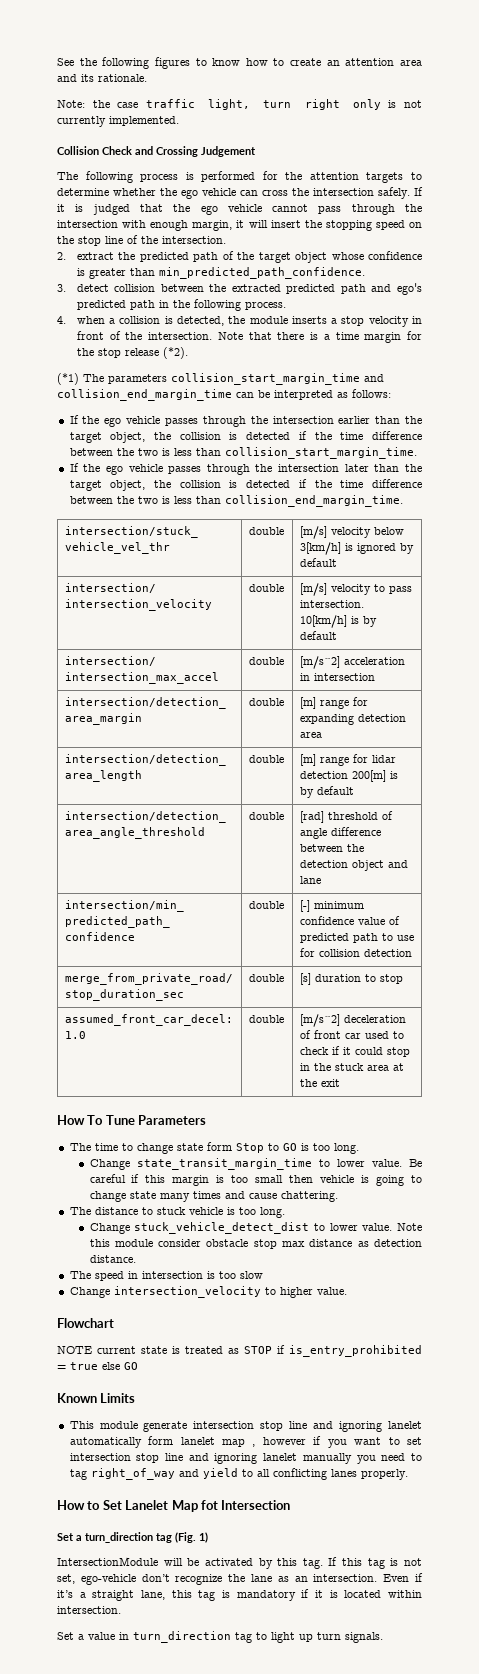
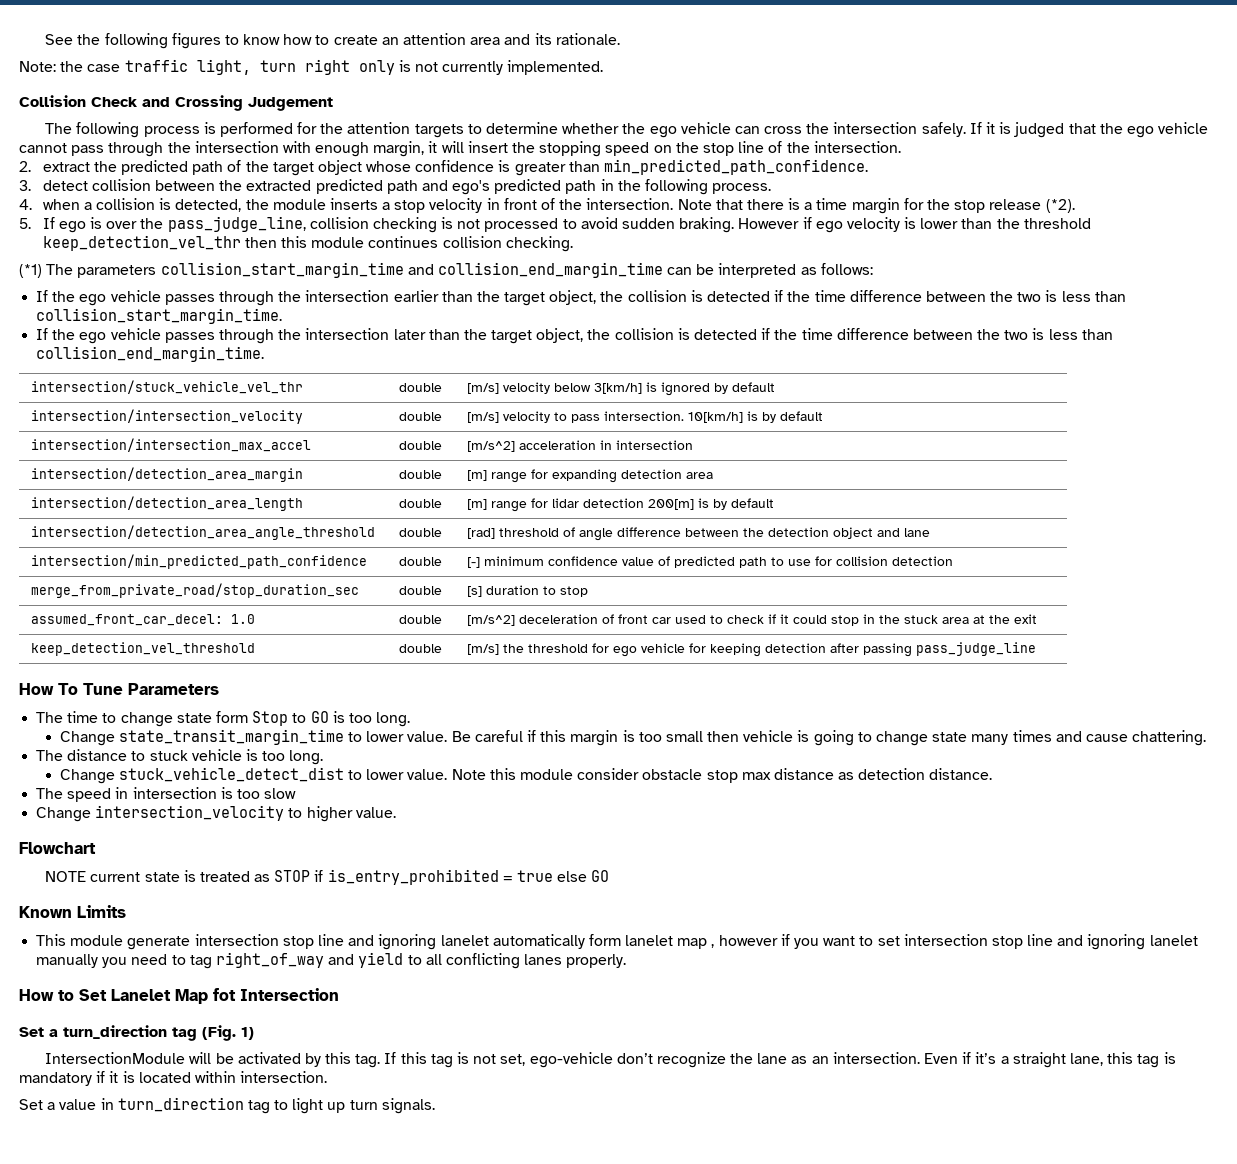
+ 5. If ego is over the pass_judge_line, collision checking is not processed to avoid sudden braking. However if ego velocity is lower than the threshold keep_detection_vel_thr then this module continues collision checking.
+ keep_detection_vel_threshold | double | [m/s] the threshold for ego vehicle for keeping detection after passing pass_judge_line

